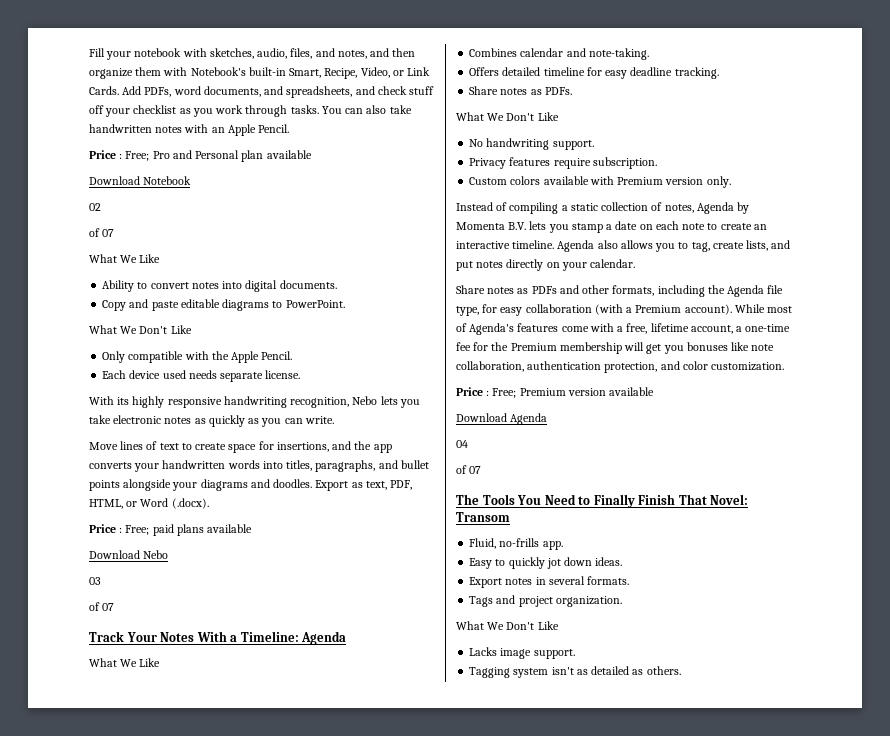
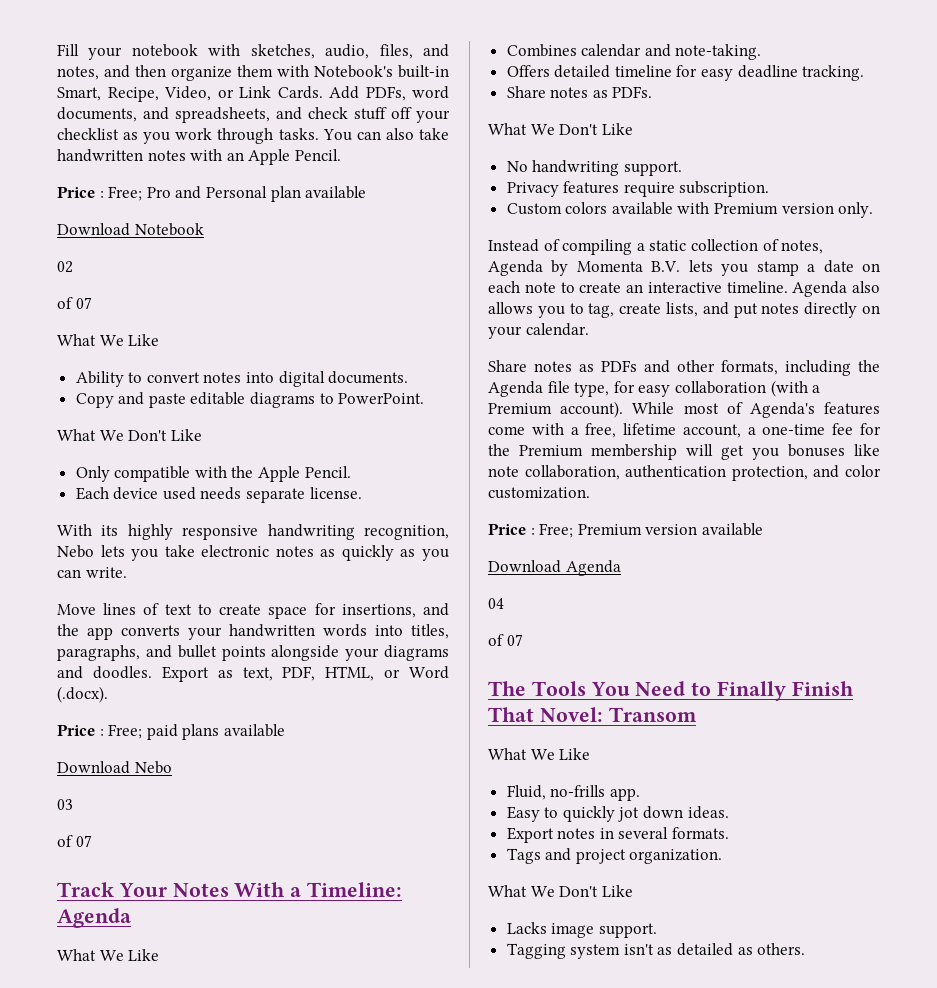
  The Tools You Need to Finally Finish That Novel: Transom
+ What We Like

